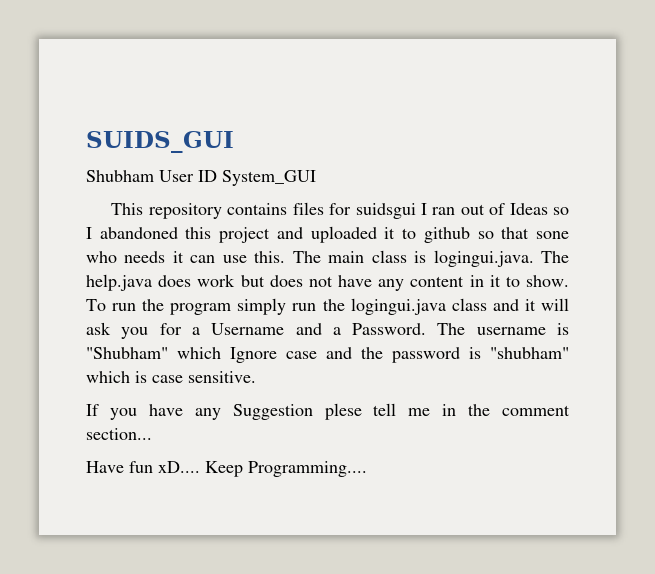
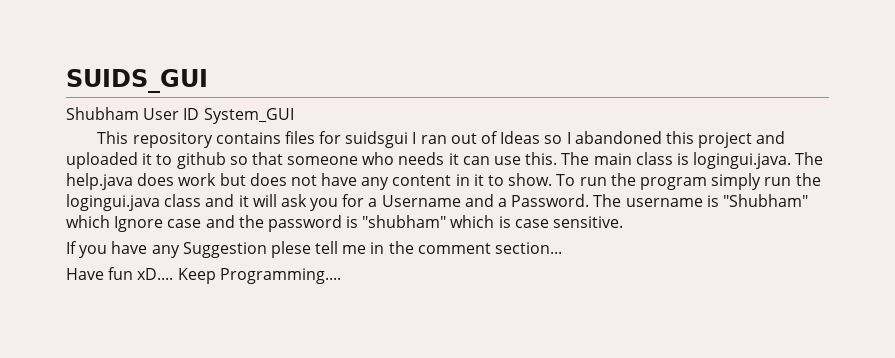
- This repository contains files for suidsgui I ran out of Ideas so I abandoned this project and uploaded it to github so that sone who needs it can use this.
+ This repository contains files for suidsgui I ran out of Ideas so I abandoned this project and uploaded it to github so that someone who needs it can use this.

